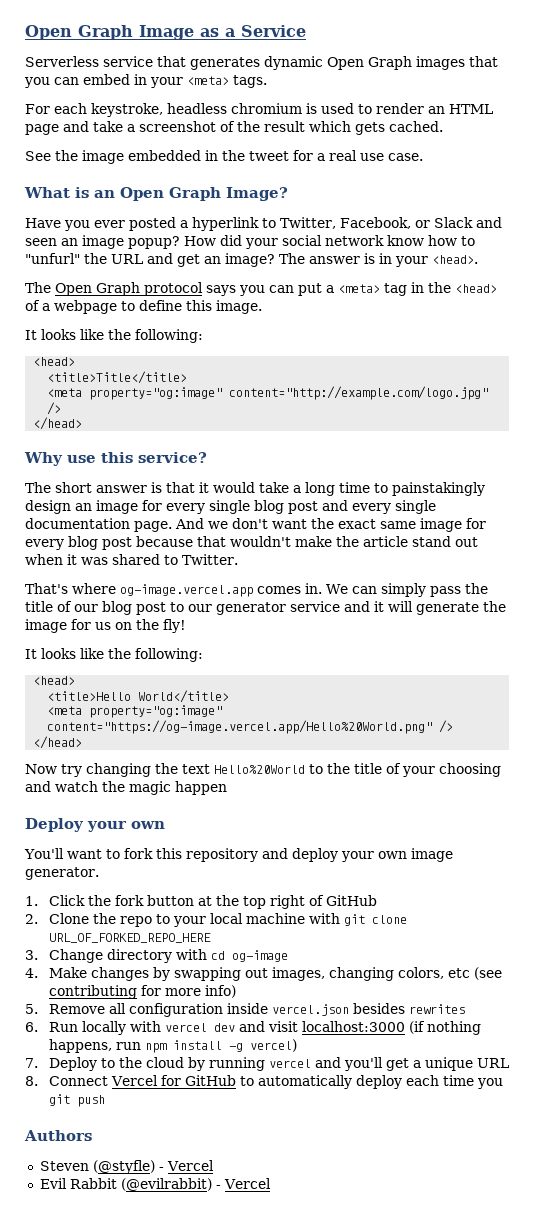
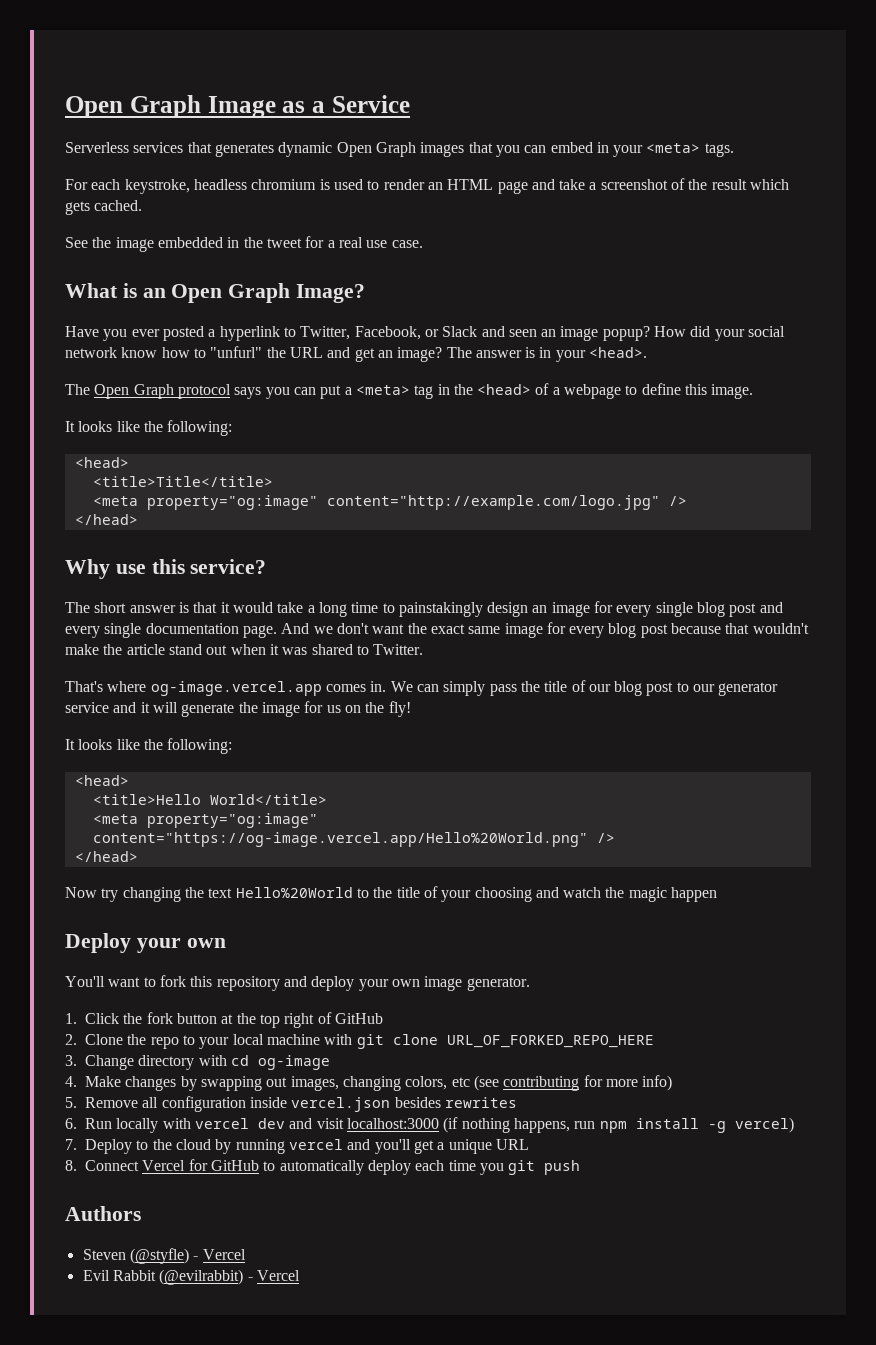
- Serverless service that generates dynamic Open Graph images that you can embed in your <meta> tags.
+ Serverless services that generates dynamic Open Graph images that you can embed in your <meta> tags.

